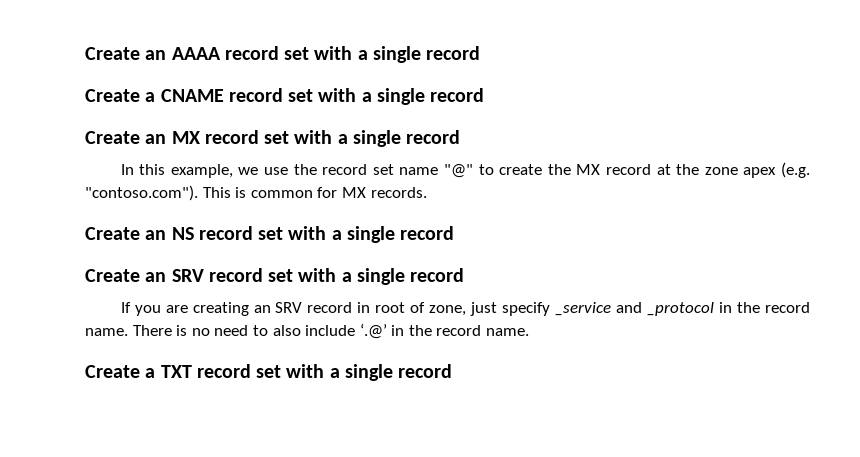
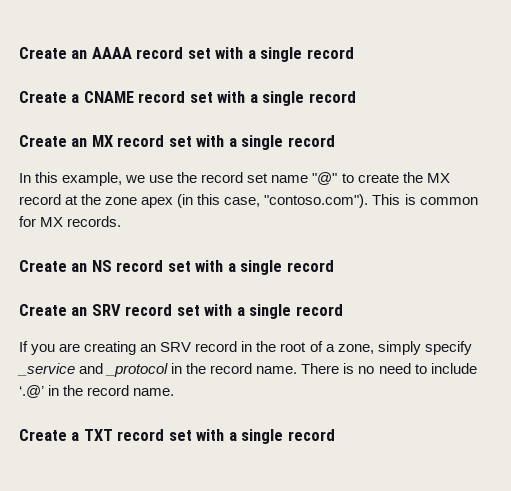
- In this example, we use the record set name "@" to create the MX record at the zone apex (e.g. "contoso.com"). This is common for MX records.
+ In this example, we use the record set name "@" to create the MX record at the zone apex (in this case, "contoso.com"). This is common for MX records.
- If you are creating an SRV record in root of zone, just specify _service and _protocol in the record name.
+ If you are creating an SRV record in the root of a zone, simply specify _service and _protocol in the record name.
- There is no need to also include ‘.@’ in the record name.
+ There is no need to include ‘.@’ in the record name.

